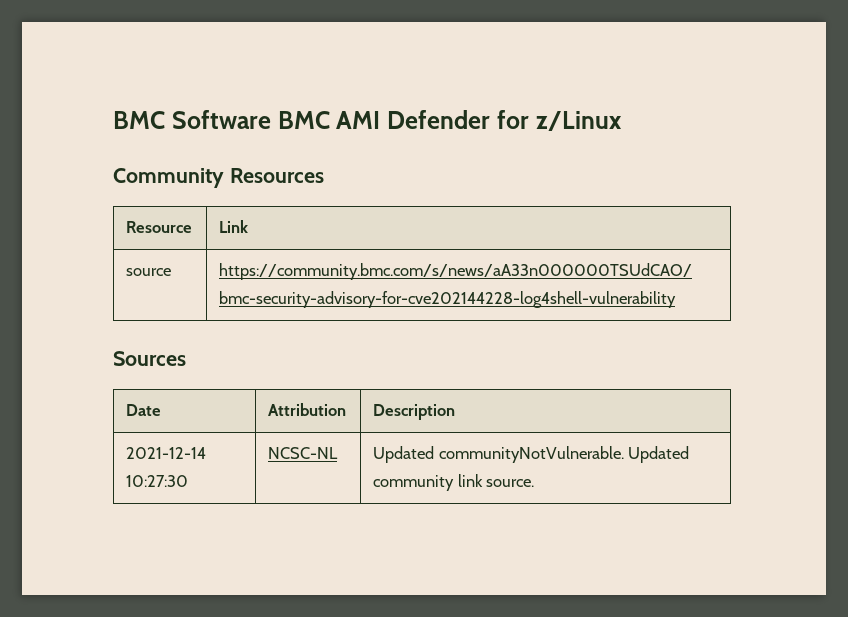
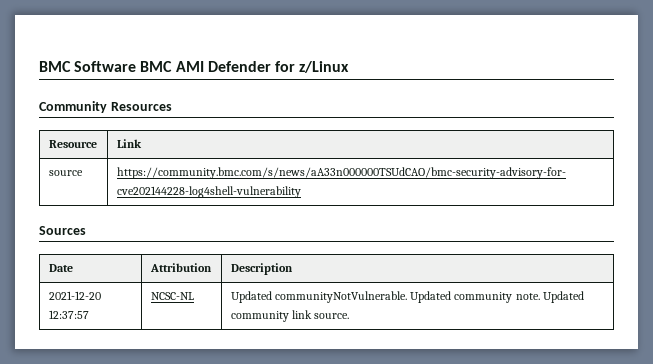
- 2021-12-14 10:27:30 | NCSC-NL | Updated communityNotVulnerable. Updated community link source.
+ 2021-12-20 12:37:57 | NCSC-NL | Updated communityNotVulnerable. Updated community note. Updated community link source.

